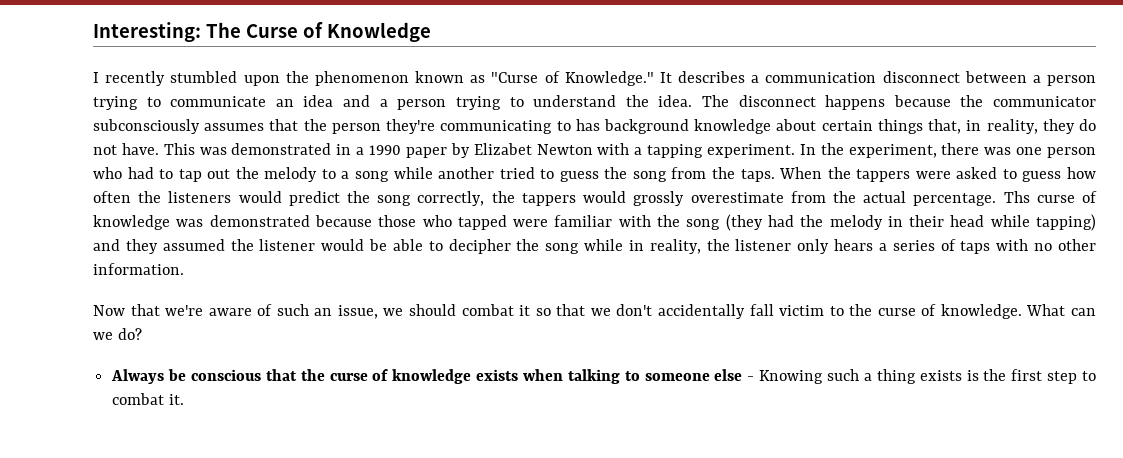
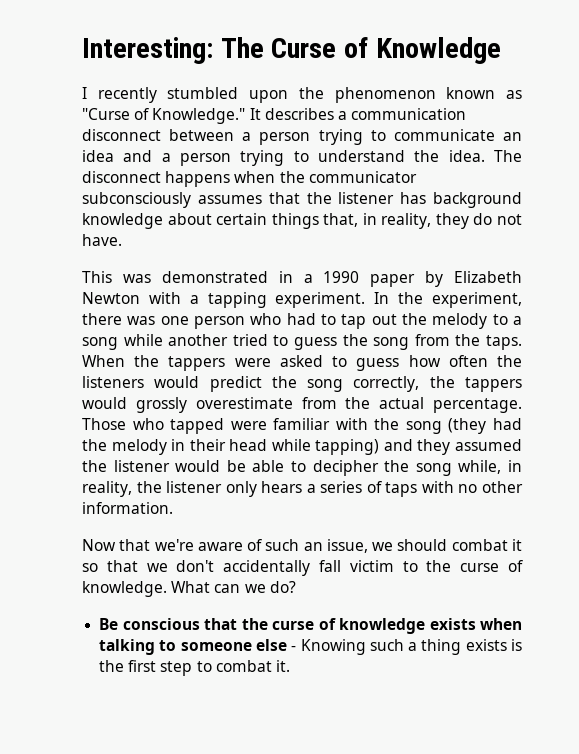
- The disconnect happens because the communicator subconsciously assumes that the person they're communicating to has background knowledge about certain things that, in reality, they do not have. This was demonstrated in a 1990 paper by Elizabet Newton with a tapping experiment.
+ The disconnect happens when the communicator subconsciously assumes that the listener has background knowledge about certain things that, in reality, they do not have.
+ This was demonstrated in a 1990 paper by Elizabeth Newton with a tapping experiment.
- Ths curse of knowledge was demonstrated because those who tapped were familiar with the song (they had the melody in their head while tapping) and they assumed the listener would be able to decipher the song while in reality, the listener only hears a series of taps with no other information.
+ Those who tapped were familiar with the song (they had the melody in their head while tapping) and they assumed the listener would be able to decipher the song while, in reality, the listener only hears a series of taps with no other information.
- Always be conscious that the curse of knowledge exists when talking to someone else - Knowing such a thing exists is the first step to combat it.
+ Be conscious that the curse of knowledge exists when talking to someone else - Knowing such a thing exists is the first step to combat it.

